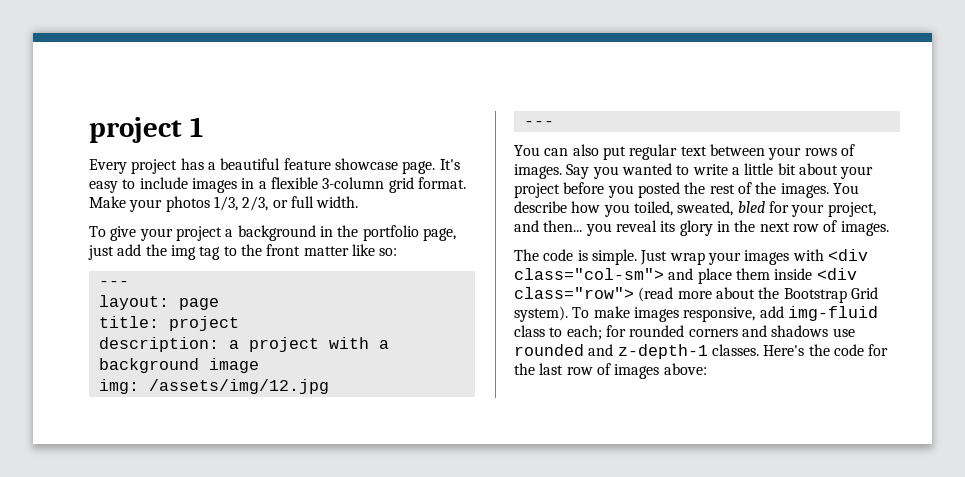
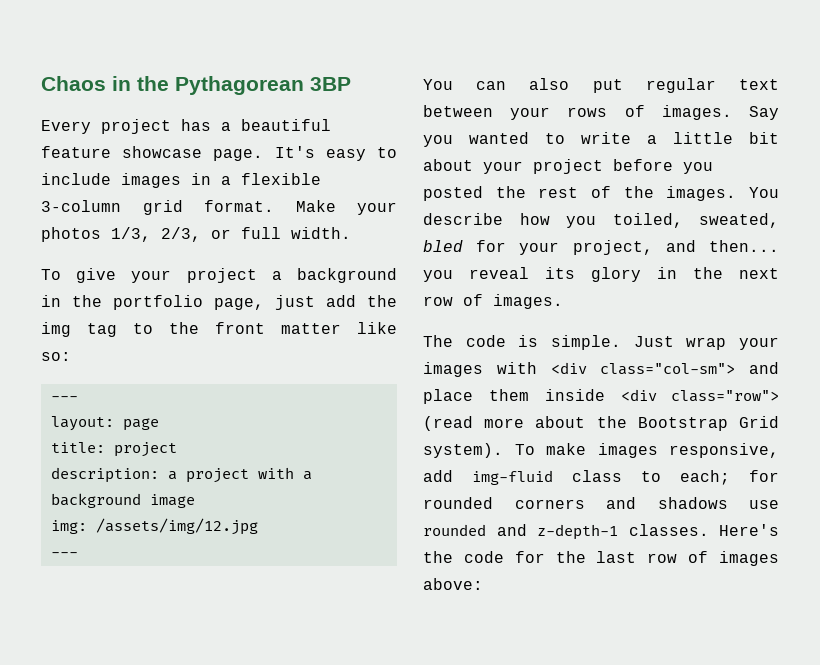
- project 1
+ Chaos in the Pythagorean 3BP

